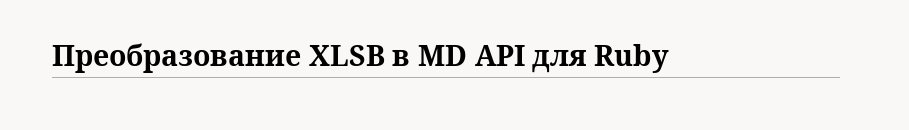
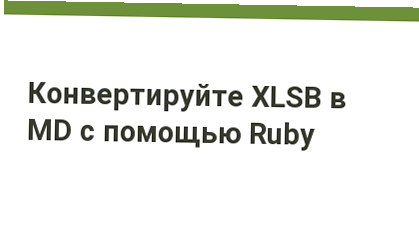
- Преобразование XLSB в MD API для Ruby
+ Конвертируйте XLSB в MD с помощью Ruby

